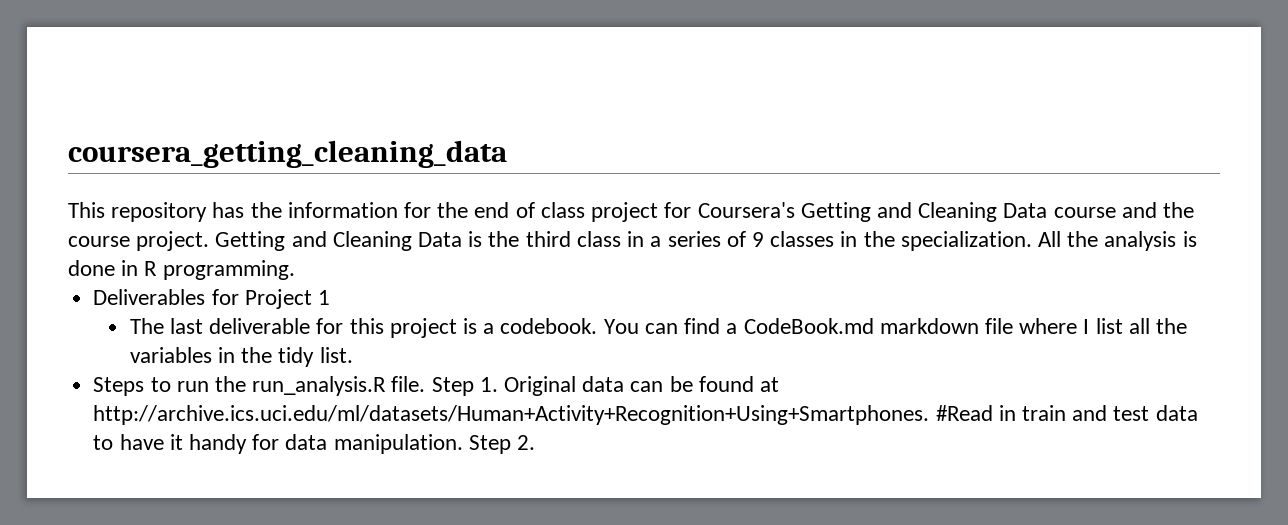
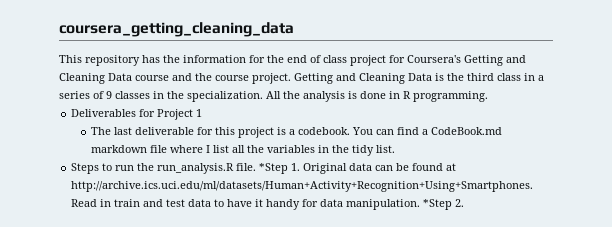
- Step 1. Original data can be found at http://archive.ics.uci.edu/ml/datasets/Human+Activity+Recognition+Using+Smartphones. #Read in train and test data to have it handy for data manipulation.
+ *Step 1. Original data can be found at http://archive.ics.uci.edu/ml/datasets/Human+Activity+Recognition+Using+Smartphones. Read in train and test data to have it handy for data manipulation.
- Step 2.
+ *Step 2.

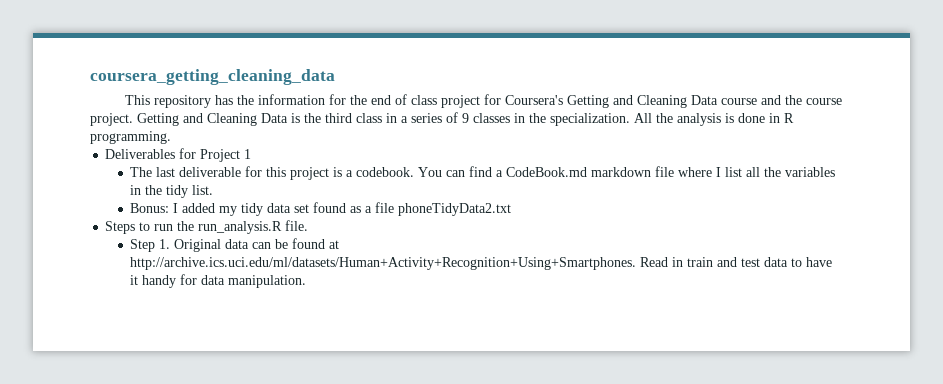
+ Bonus: I added my tidy data set found as a file phoneTidyData2.txt
- Steps to run the run_analysis.R file. *Step 1. Original data can be found at http://archive.ics.uci.edu/ml/datasets/Human+Activity+Recognition+Using+Smartphones. Read in train and test data to have it handy for data manipulation. *Step 2.
+ Steps to run the run_analysis.R file.
+ Step 1. Original data can be found at http://archive.ics.uci.edu/ml/datasets/Human+Activity+Recognition+Using+Smartphones. Read in train and test data to have it handy for data manipulation.

